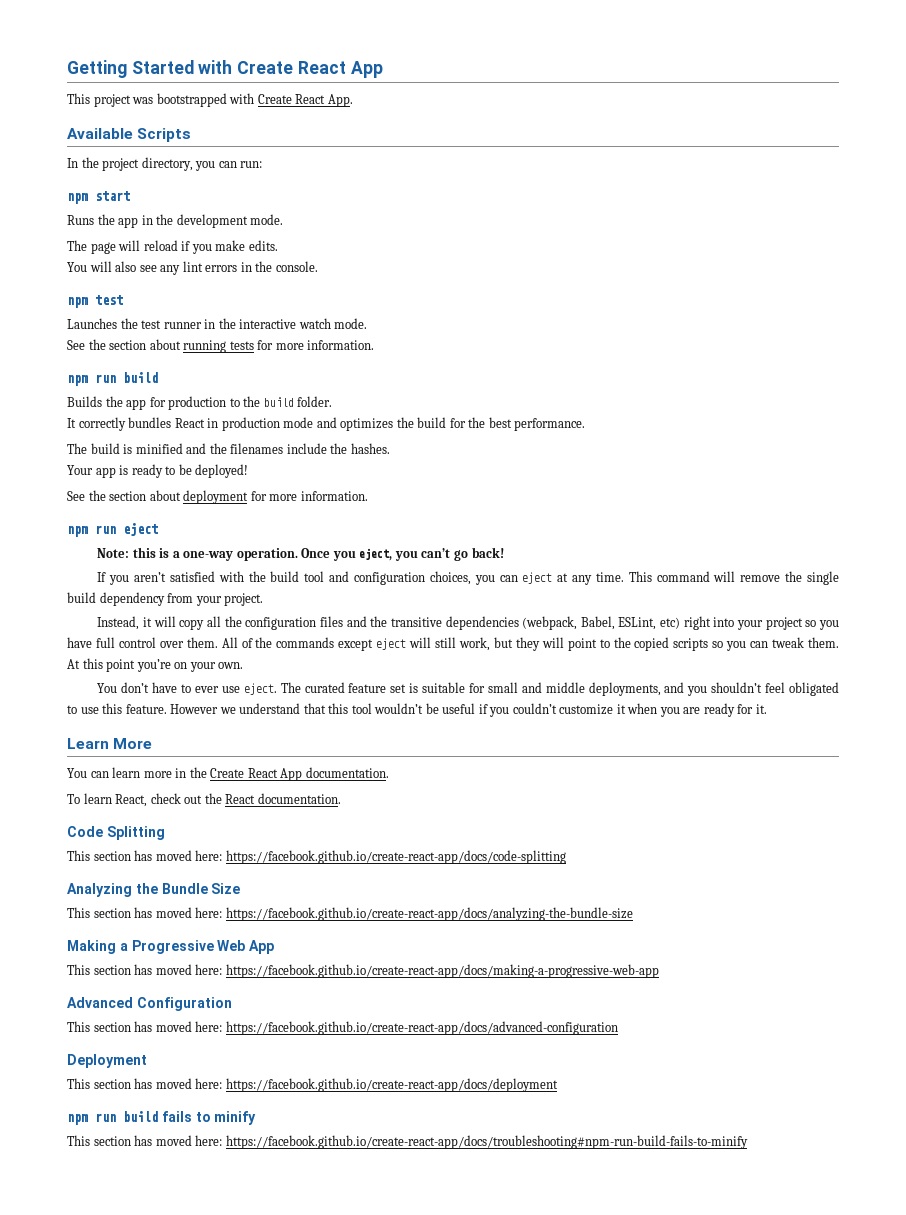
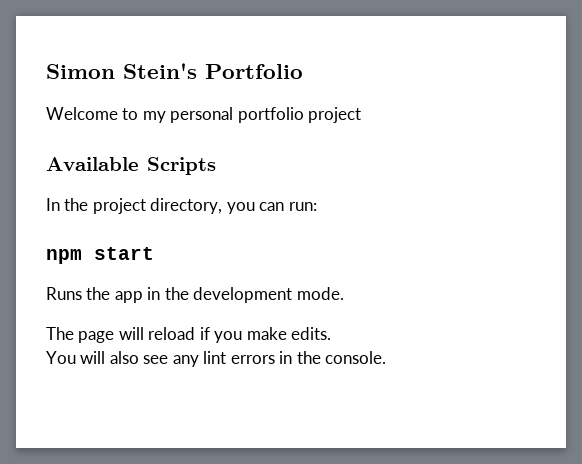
- Getting Started with Create React App
- This project was bootstrapped with Create React App.
+ Simon Stein's Portfolio
+ Welcome to my personal portfolio project
- npm test
- Launches the test runner in the interactive watch mode.
- See the section about running tests for more information.
- npm run build
- Builds the app for production to the build folder.
- It correctly bundles React in production mode and optimizes the build for the best performance.
- The build is minified and the filenames include the hashes.
- Your app is ready to be deployed!
- See the section about deployment for more information.
- npm run eject
- Note: this is a one-way operation. Once you eject, you can’t go back!
- If you aren’t satisfied with the build tool and configuration choices, you can eject at any time. This command will remove the single build dependency from your project.
- Instead, it will copy all the configuration files and the transitive dependencies (webpack, Babel, ESLint, etc) right into your project so you have full control over them. All of the commands except eject will still work, but they will point to the copied scripts so you can tweak them. At this point you’re on your own.
- You don’t have to ever use eject. The curated feature set is suitable for small and middle deployments, and you shouldn’t feel obligated to use this feature. However we understand that this tool wouldn’t be useful if you couldn’t customize it when you are ready for it.
- Learn More
- You can learn more in the Create React App documentation.
- To learn React, check out the React documentation.
- Code Splitting
- This section has moved here: https://facebook.github.io/create-react-app/docs/code-splitting
- Analyzing the Bundle Size
- This section has moved here: https://facebook.github.io/create-react-app/docs/analyzing-the-bundle-size
- Making a Progressive Web App
- This section has moved here: https://facebook.github.io/create-react-app/docs/making-a-progressive-web-app
- Advanced Configuration
- This section has moved here: https://facebook.github.io/create-react-app/docs/advanced-configuration
- Deployment
- This section has moved here: https://facebook.github.io/create-react-app/docs/deployment
- npm run build fails to minify
- This section has moved here: https://facebook.github.io/create-react-app/docs/troubleshooting#npm-run-build-fails-to-minify

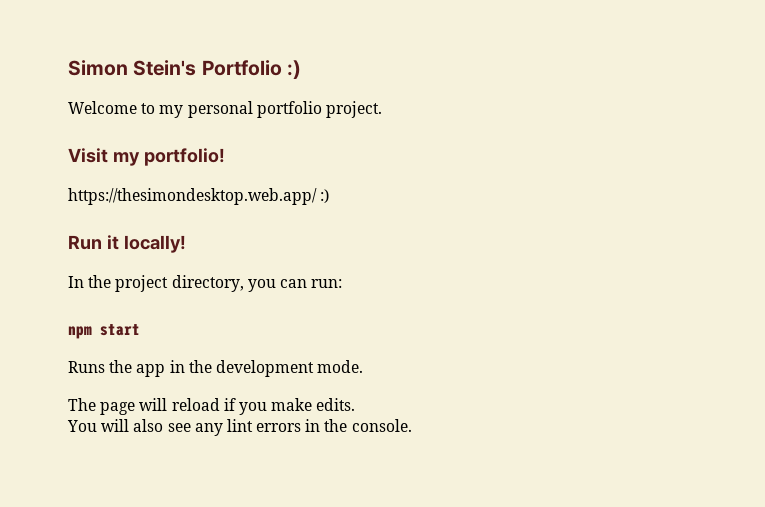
- Simon Stein's Portfolio
+ Simon Stein's Portfolio :)
- Welcome to my personal portfolio project
- Available Scripts
+ Welcome to my personal portfolio project.
+ Visit my portfolio!
+ https://thesimondesktop.web.app/ :)
+ Run it locally!

